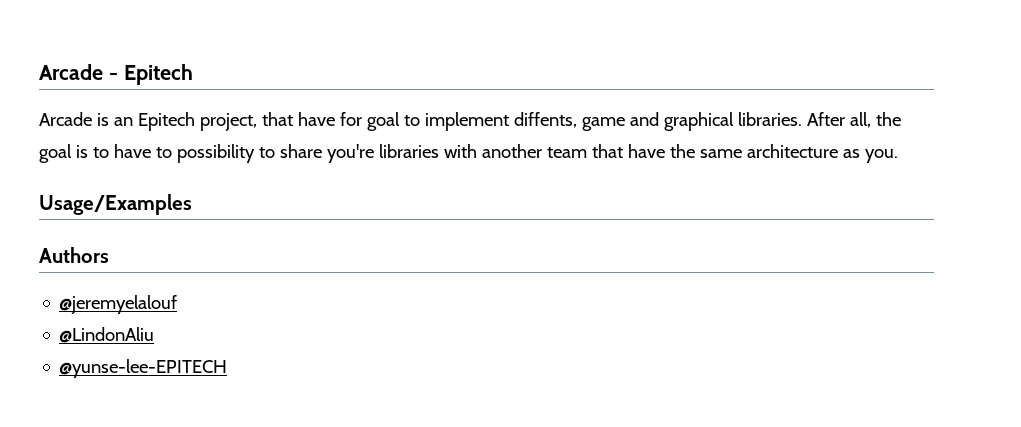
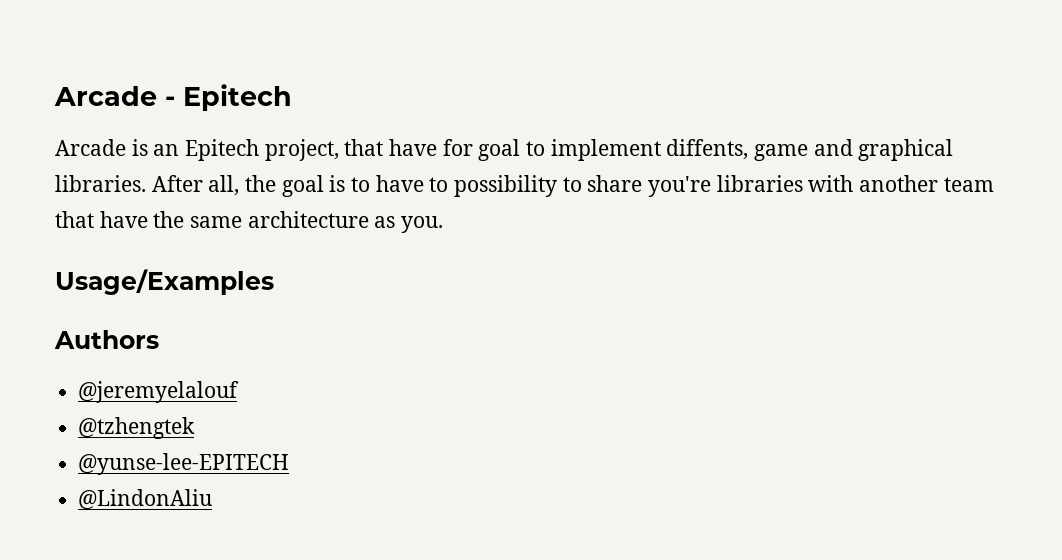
- @LindonAliu
+ @tzhengtek
+ @LindonAliu

